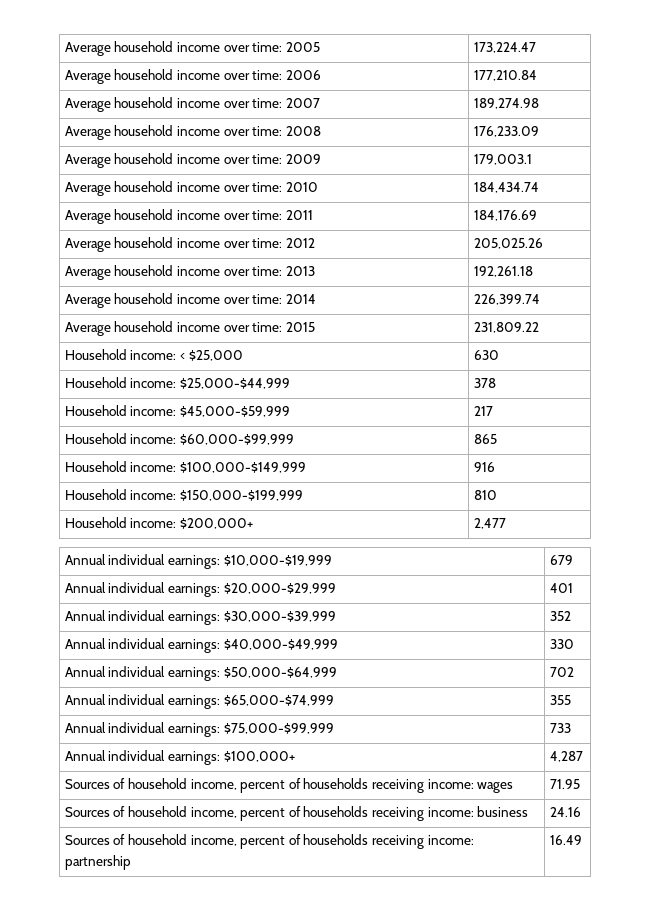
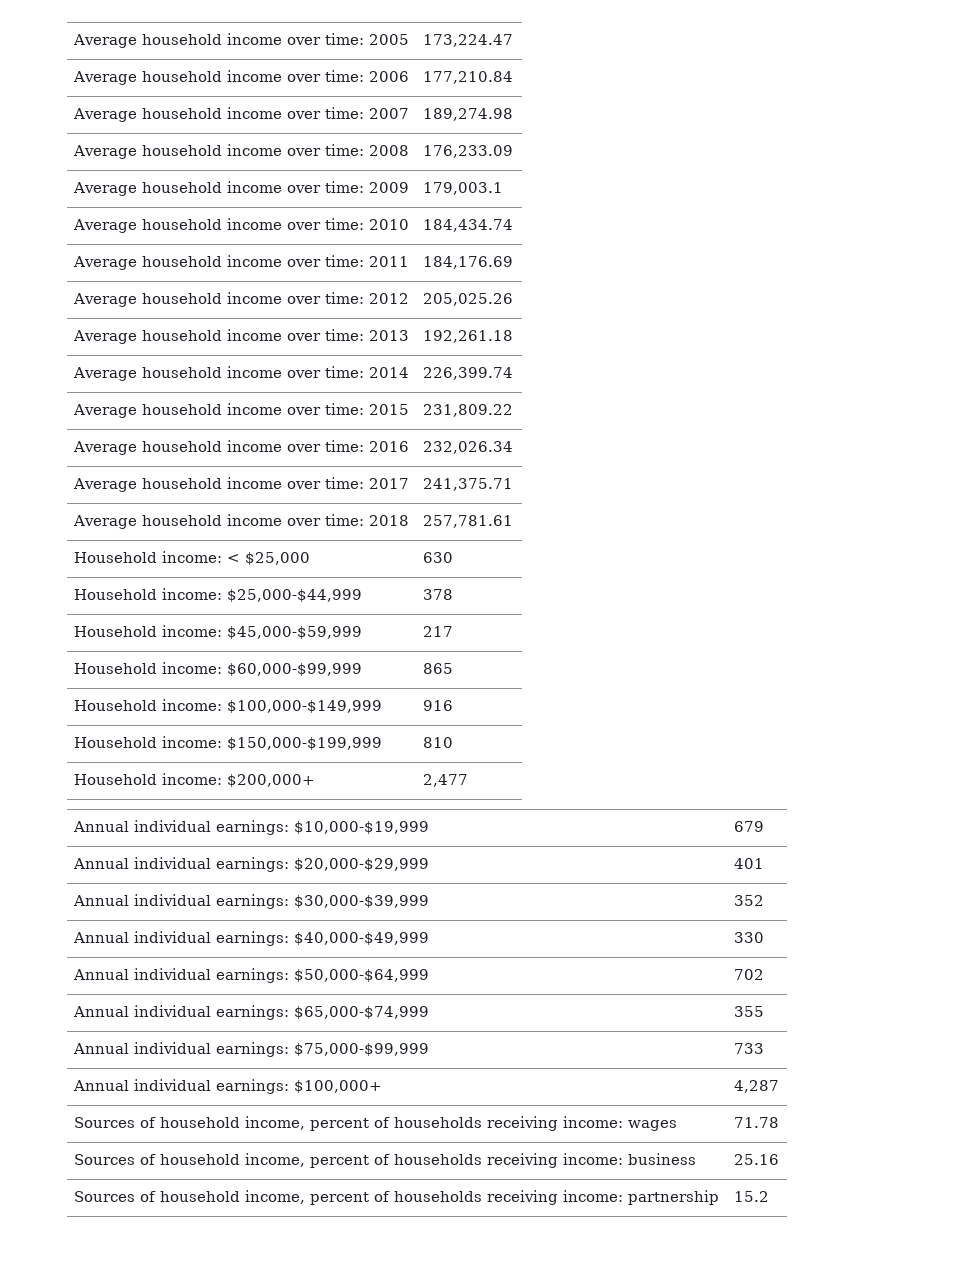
+ Average household income over time: 2016 | 232,026.34
+ Average household income over time: 2017 | 241,375.71
+ Average household income over time: 2018 | 257,781.61
- Sources of household income, percent of households receiving income: wages | 71.95
+ Sources of household income, percent of households receiving income: wages | 71.78
- Sources of household income, percent of households receiving income: business | 24.16
+ Sources of household income, percent of households receiving income: business | 25.16
- Sources of household income, percent of households receiving income: partnership | 16.49
+ Sources of household income, percent of households receiving income: partnership | 15.2

